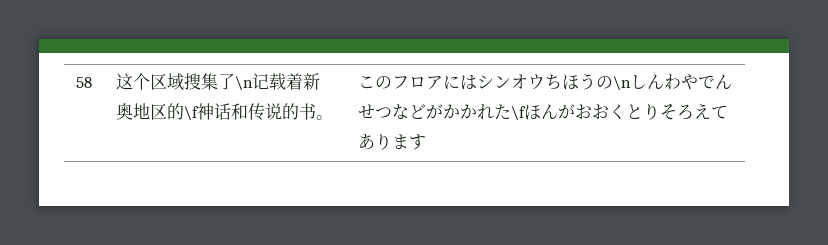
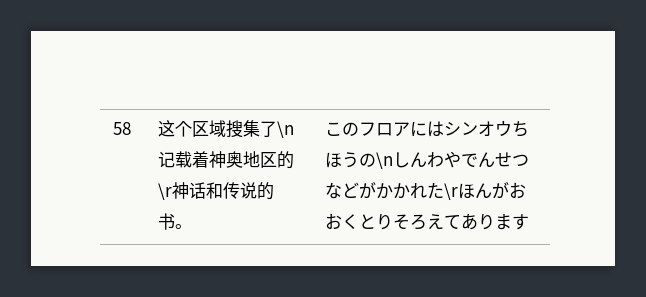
- 58 | 这个区域搜集了\n记载着新奥地区的\f神话和传说的书。 | このフロアにはシンオウちほうの\nしんわやでんせつなどがかかれた\fほんがおおくとりそろえてあります
+ 58 | 这个区域搜集了\n记载着神奥地区的\r神话和传说的书。 | このフロアにはシンオウちほうの\nしんわやでんせつなどがかかれた\rほんがおおくとりそろえてあります

